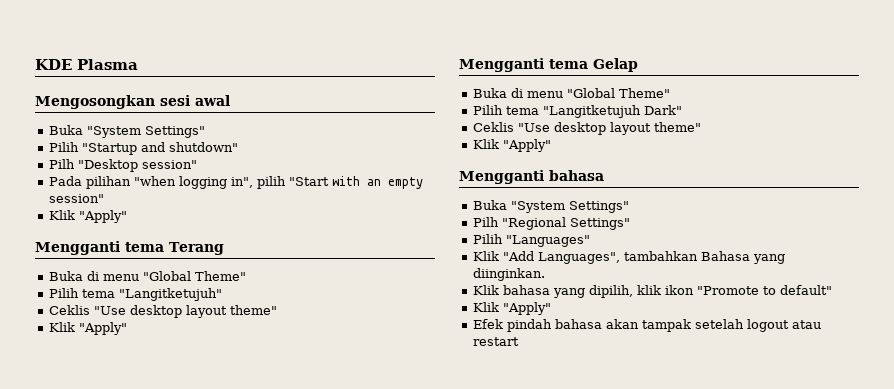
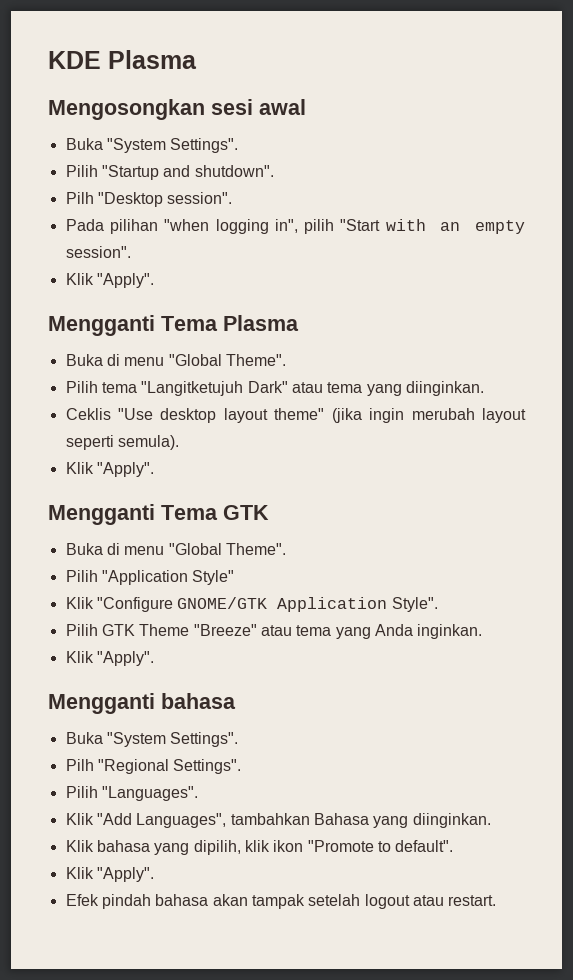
  Mengosongkan sesi awal
- Buka "System Settings"
+ Buka "System Settings".
- Pilih "Startup and shutdown"
+ Pilih "Startup and shutdown".
- Pilh "Desktop session"
+ Pilh "Desktop session".
- Pada pilihan "when logging in", pilih "Start with an empty session"
- Klik "Apply"
- Mengganti tema Terang
- Buka di menu "Global Theme"
- Pilih tema "Langitketujuh"
- Ceklis "Use desktop layout theme"
- Klik "Apply"
- Mengganti tema Gelap
- Buka di menu "Global Theme"
- Pilih tema "Langitketujuh Dark"
- Ceklis "Use desktop layout theme"
- Klik "Apply"
+ Pada pilihan "when logging in", pilih "Start with an empty session".
+ Klik "Apply".
+ Mengganti Tema Plasma
+ Buka di menu "Global Theme".
+ Pilih tema "Langitketujuh Dark" atau tema yang diinginkan.
+ Ceklis "Use desktop layout theme" (jika ingin merubah layout seperti semula).
+ Klik "Apply".
+ Mengganti Tema GTK
+ Buka di menu "Global Theme".
+ Pilih "Application Style"
+ Klik "Configure GNOME/GTK Application Style".
+ Pilih GTK Theme "Breeze" atau tema yang Anda inginkan.
+ Klik "Apply".
  Mengganti bahasa
- Buka "System Settings"
+ Buka "System Settings".
- Pilh "Regional Settings"
- Pilih "Languages"
+ Pilh "Regional Settings".
+ Pilih "Languages".
- Klik bahasa yang dipilih, klik ikon "Promote to default"
- Klik "Apply"
+ Klik bahasa yang dipilih, klik ikon "Promote to default".
+ Klik "Apply".
- Efek pindah bahasa akan tampak setelah logout atau restart
+ Efek pindah bahasa akan tampak setelah logout atau restart.

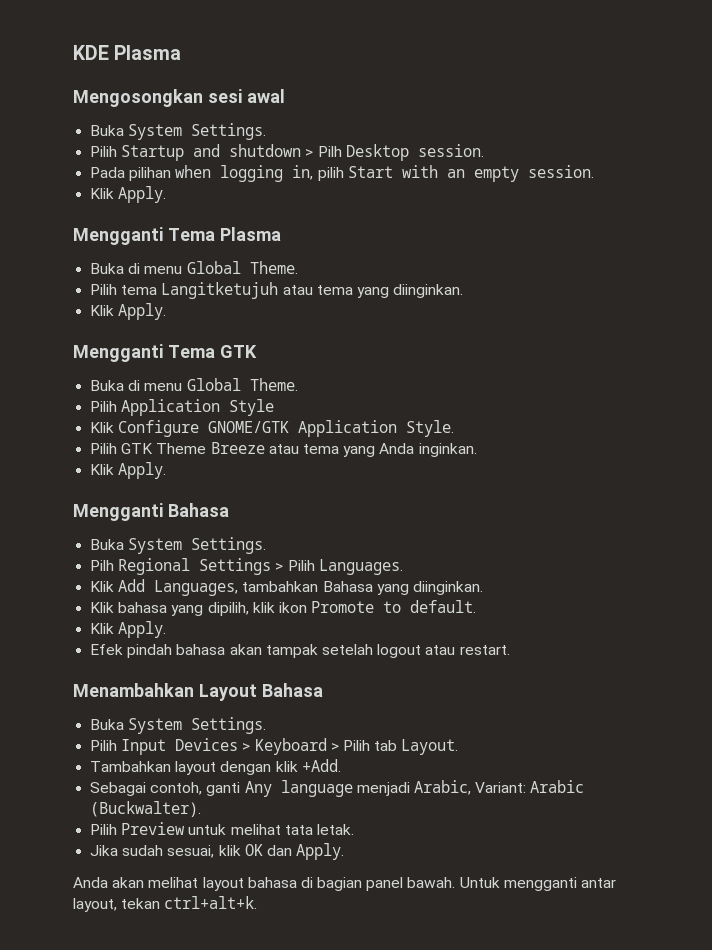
  Mengosongkan sesi awal
- Buka "System Settings".
- Pilih "Startup and shutdown".
- Pilh "Desktop session".
- Pada pilihan "when logging in", pilih "Start with an empty session".
- Klik "Apply".
+ Buka System Settings.
+ Pilih Startup and shutdown > Pilh Desktop session.
+ Pada pilihan when logging in, pilih Start with an empty session.
+ Klik Apply.
  Mengganti Tema Plasma
- Buka di menu "Global Theme".
+ Buka di menu Global Theme.
- Pilih tema "Langitketujuh Dark" atau tema yang diinginkan.
- Ceklis "Use desktop layout theme" (jika ingin merubah layout seperti semula).
- Klik "Apply".
+ Pilih tema Langitketujuh atau tema yang diinginkan.
+ Klik Apply.
  Mengganti Tema GTK
- Buka di menu "Global Theme".
- Pilih "Application Style"
- Klik "Configure GNOME/GTK Application Style".
+ Buka di menu Global Theme.
+ Pilih Application Style
+ Klik Configure GNOME/GTK Application Style.
- Pilih GTK Theme "Breeze" atau tema yang Anda inginkan.
- Klik "Apply".
- Mengganti bahasa
- Buka "System Settings".
- Pilh "Regional Settings".
- Pilih "Languages".
- Klik "Add Languages", tambahkan Bahasa yang diinginkan.
+ Pilih GTK Theme Breeze atau tema yang Anda inginkan.
+ Klik Apply.
+ Mengganti Bahasa
+ Buka System Settings.
+ Pilh Regional Settings > Pilih Languages.
+ Klik Add Languages, tambahkan Bahasa yang diinginkan.
- Klik bahasa yang dipilih, klik ikon "Promote to default".
- Klik "Apply".
+ Klik bahasa yang dipilih, klik ikon Promote to default.
+ Klik Apply.
+ Menambahkan Layout Bahasa
+ Buka System Settings.
+ Pilih Input Devices > Keyboard > Pilih tab Layout.
+ Tambahkan layout dengan klik +Add.
+ Sebagai contoh, ganti Any language menjadi Arabic, Variant: Arabic (Buckwalter).
+ Pilih Preview untuk melihat tata letak.
+ Jika sudah sesuai, klik OK dan Apply.
+ Anda akan melihat layout bahasa di bagian panel bawah. Untuk mengganti antar layout, tekan ctrl+alt+k.

